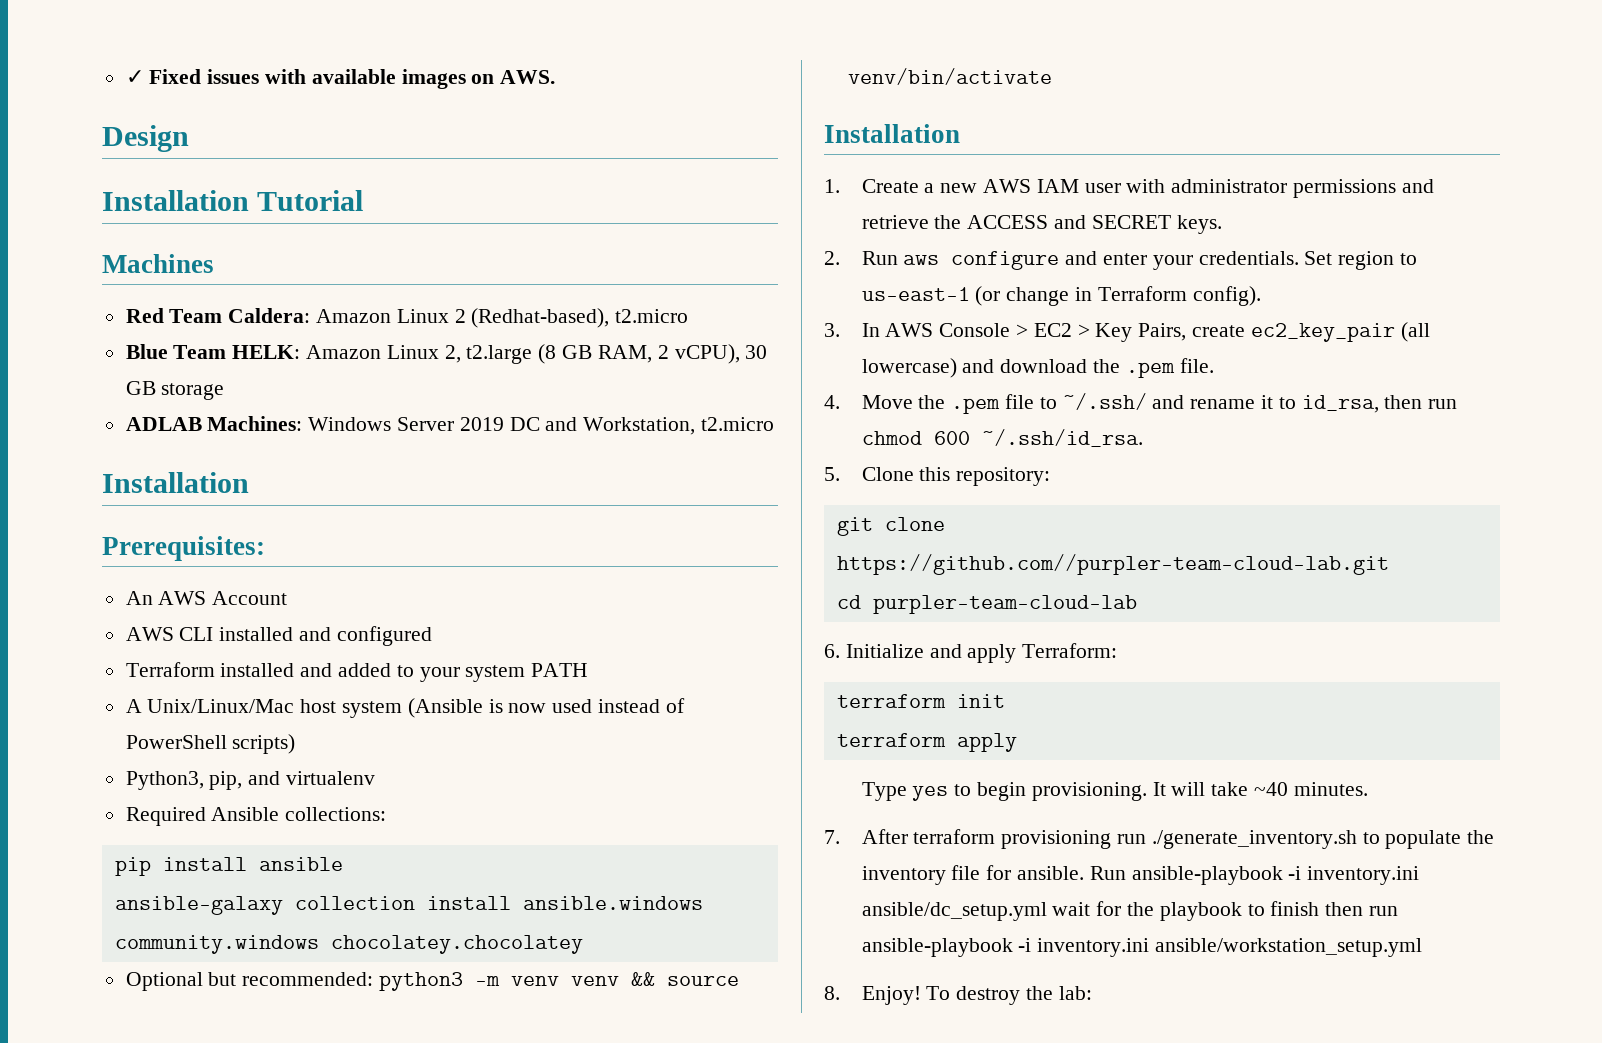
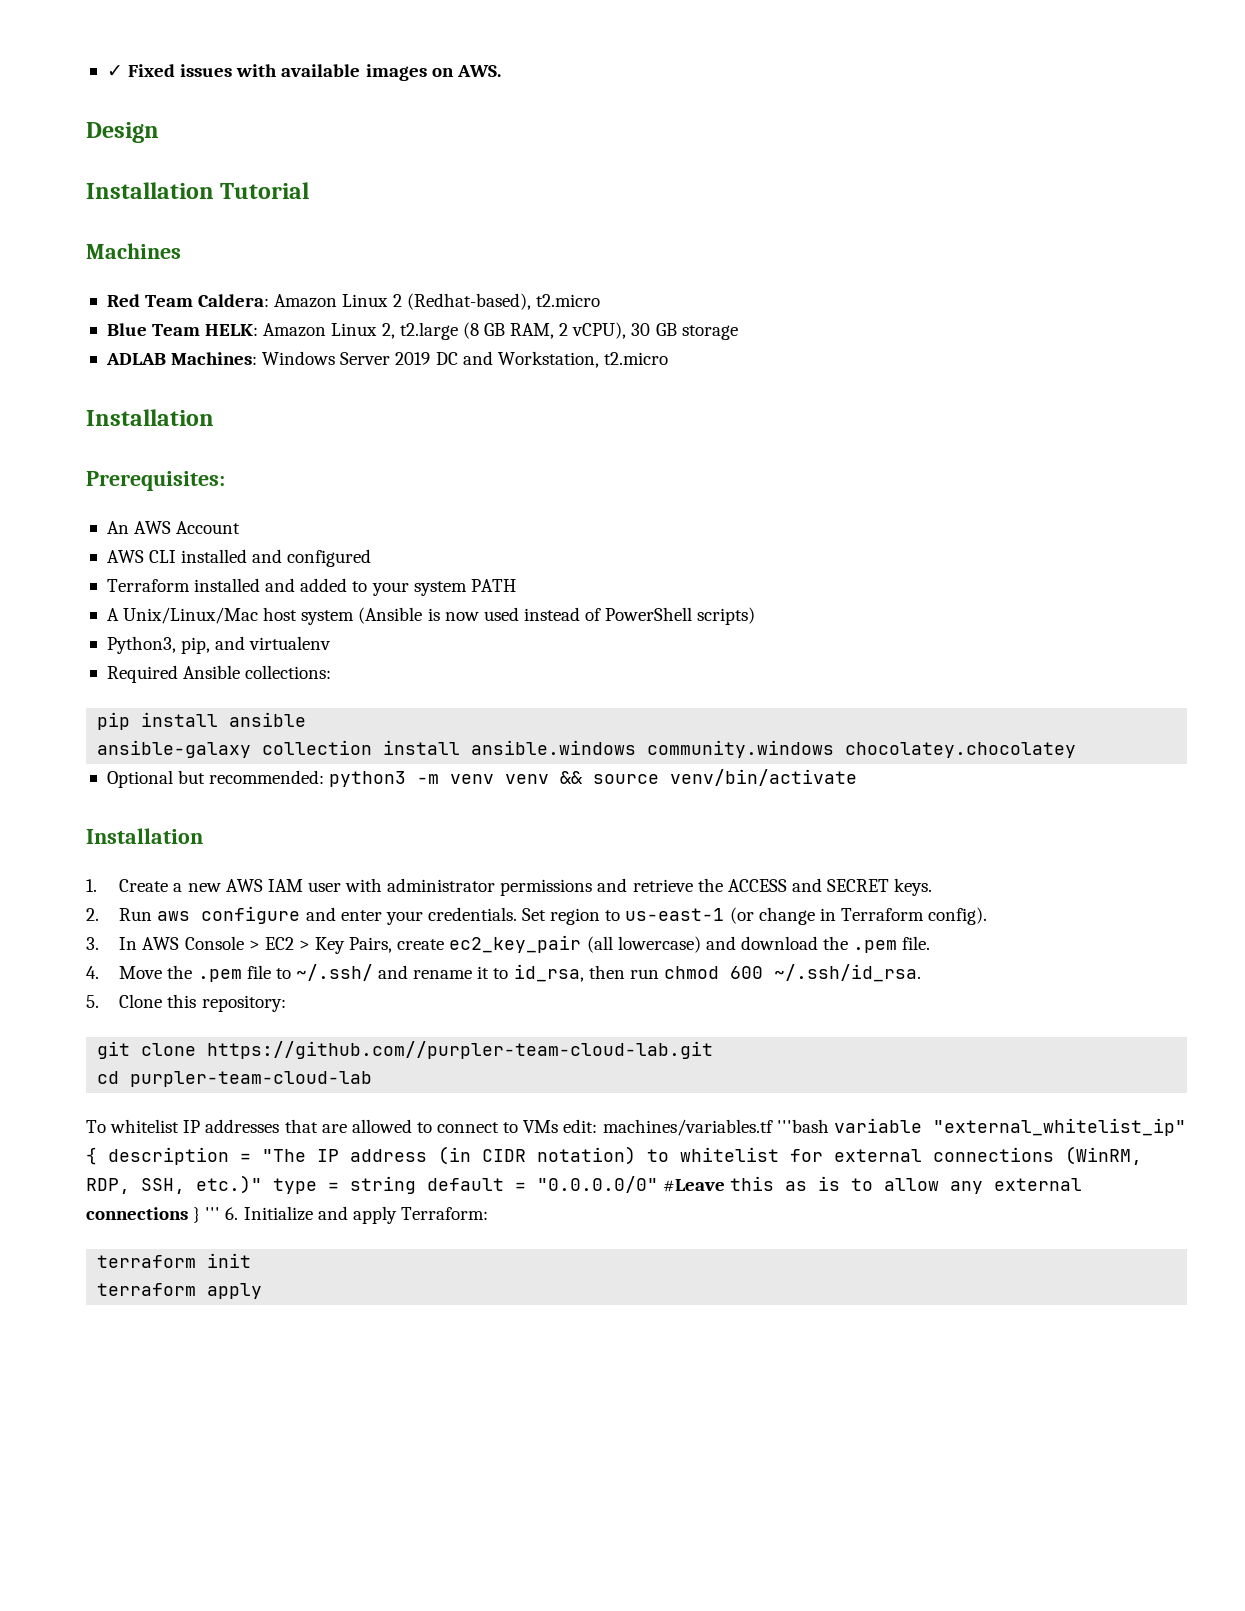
- 6. Initialize and apply Terraform:
+ To whitelist IP addresses that are allowed to connect to VMs edit: machines/variables.tf '''bash variable "external_whitelist_ip" { description = "The IP address (in CIDR notation) to whitelist for external connections (WinRM, RDP, SSH, etc.)" type = string default = "0.0.0.0/0" #Leave this as is to allow any external connections } ''' 6. Initialize and apply Terraform:
- Type yes to begin provisioning. It will take ~40 minutes.
- 7. After terraform provisioning run ./generate_inventory.sh to populate the inventory file for ansible. Run ansible-playbook -i inventory.ini ansible/dc_setup.yml wait for the playbook to finish then run ansible-playbook -i inventory.ini ansible/workstation_setup.yml
- 8. Enjoy! To destroy the lab:

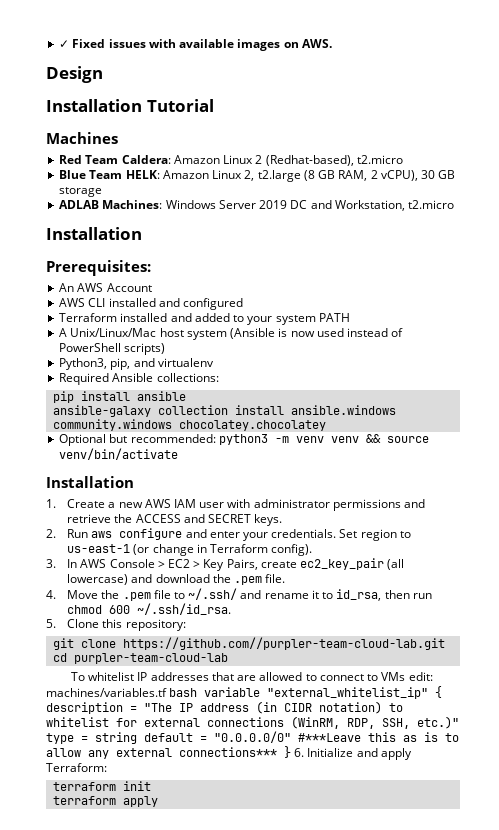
- To whitelist IP addresses that are allowed to connect to VMs edit: machines/variables.tf '''bash variable "external_whitelist_ip" { description = "The IP address (in CIDR notation) to whitelist for external connections (WinRM, RDP, SSH, etc.)" type = string default = "0.0.0.0/0" #Leave this as is to allow any external connections } ''' 6. Initialize and apply Terraform:
+ To whitelist IP addresses that are allowed to connect to VMs edit: machines/variables.tf bash variable "external_whitelist_ip" { description = "The IP address (in CIDR notation) to whitelist for external connections (WinRM, RDP, SSH, etc.)" type = string default = "0.0.0.0/0" #***Leave this as is to allow any external connections*** } 6. Initialize and apply Terraform:

